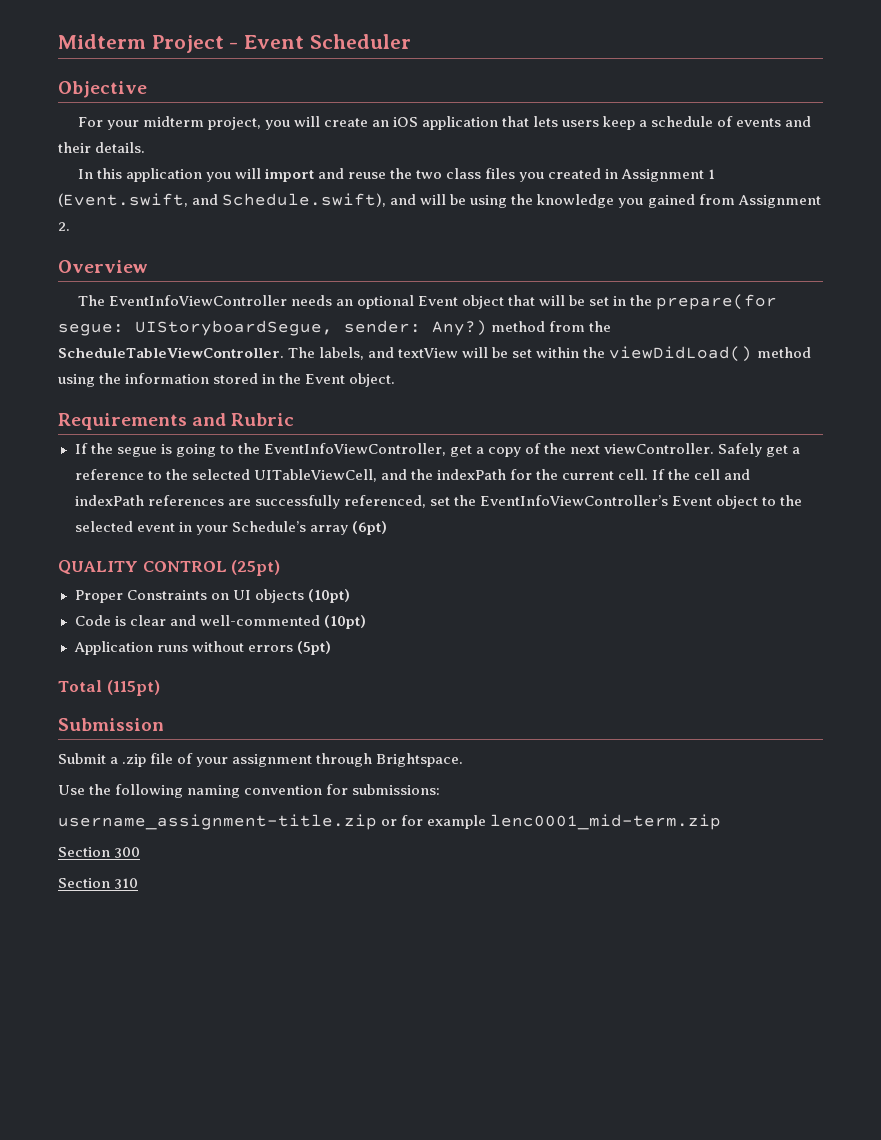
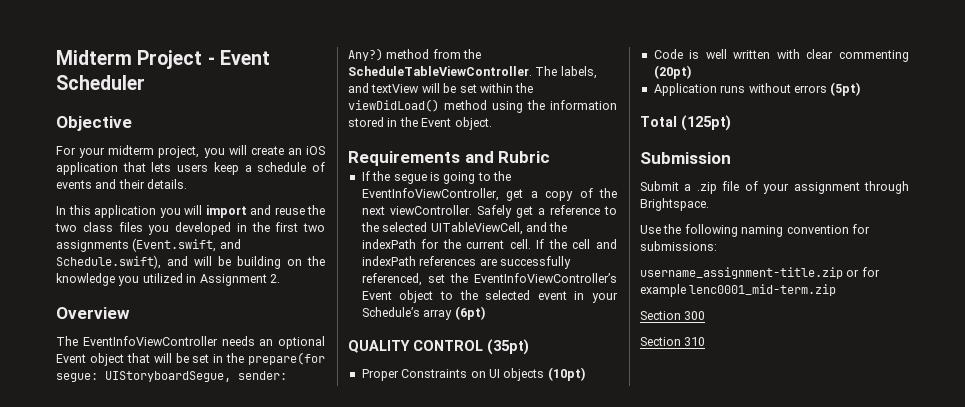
- In this application you will import and reuse the two class files you created in Assignment 1 (Event.swift, and Schedule.swift), and will be using the knowledge you gained from Assignment 2.
+ In this application you will import and reuse the two class files you developed in the first two assignments (Event.swift, and Schedule.swift), and will be building on the knowledge you utilized in Assignment 2.
- QUALITY CONTROL (25pt)
+ QUALITY CONTROL (35pt)
- Code is clear and well-commented (10pt)
+ Code is well written with clear commenting (20pt)
- Total (115pt)
+ Total (125pt)

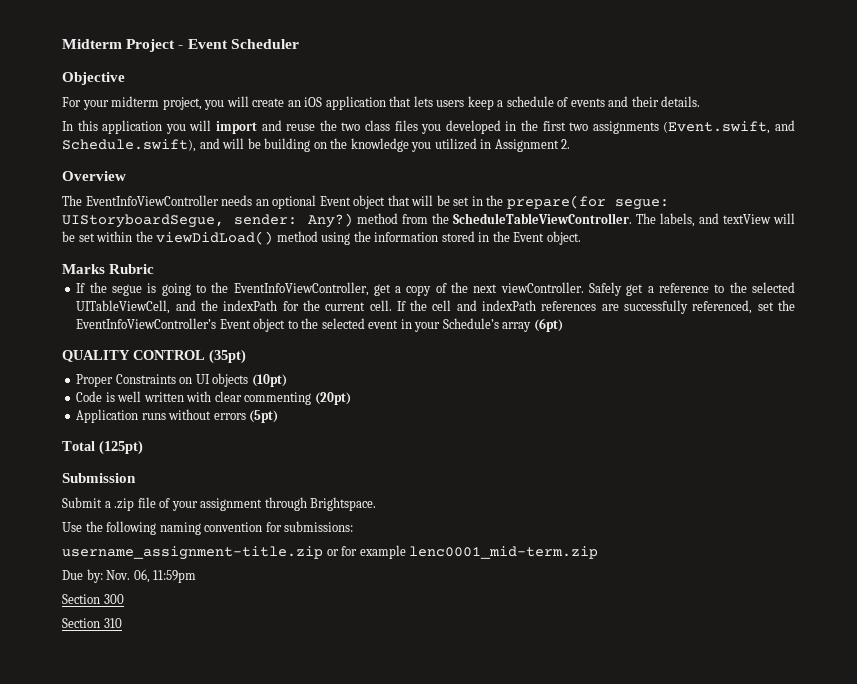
- Requirements and Rubric
+ Marks Rubric
+ Due by: Nov. 06, 11:59pm

